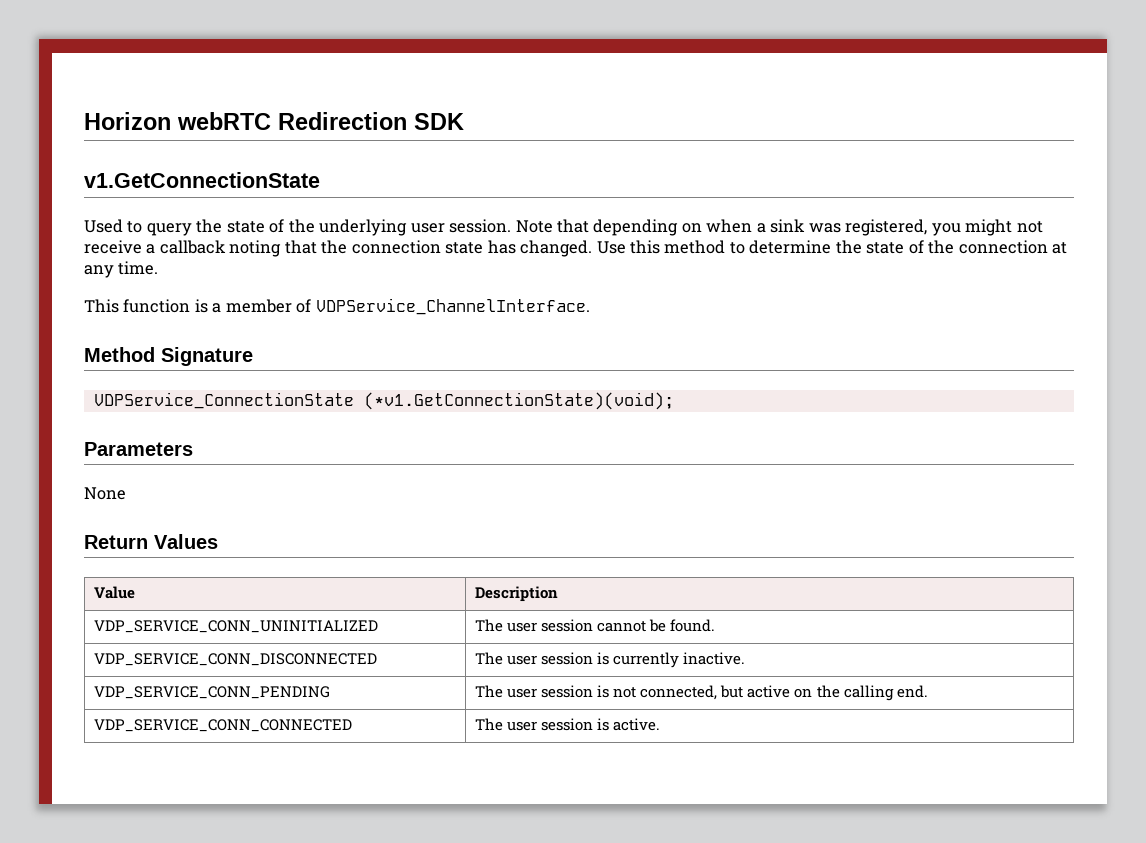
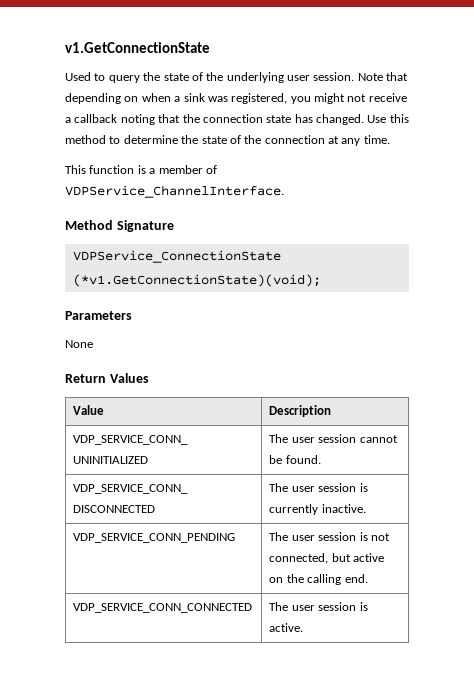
- Horizon webRTC Redirection SDK

